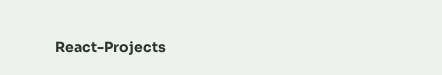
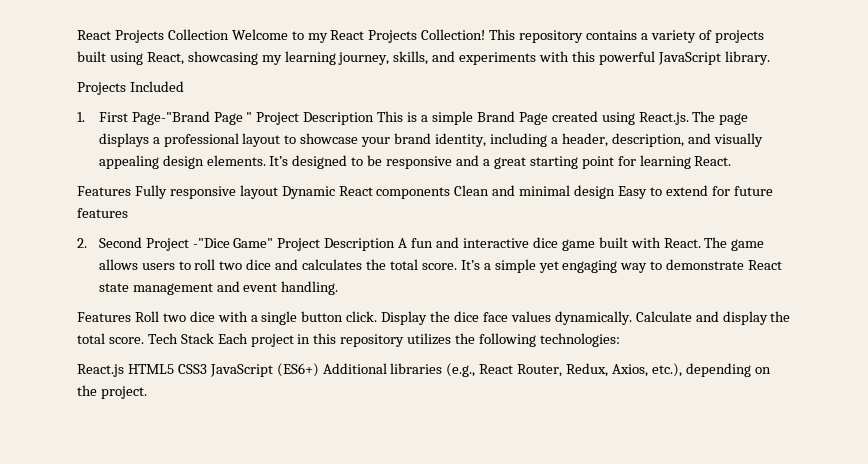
- React-Projects
+ React Projects Collection Welcome to my React Projects Collection! This repository contains a variety of projects built using React, showcasing my learning journey, skills, and experiments with this powerful JavaScript library.
+ Projects Included
+ 1. First Page-"Brand Page " Project Description This is a simple Brand Page created using React.js. The page displays a professional layout to showcase your brand identity, including a header, description, and visually appealing design elements. It’s designed to be responsive and a great starting point for learning React.
+ Features Fully responsive layout Dynamic React components Clean and minimal design Easy to extend for future features
+ 2. Second Project -"Dice Game" Project Description A fun and interactive dice game built with React. The game allows users to roll two dice and calculates the total score. It’s a simple yet engaging way to demonstrate React state management and event handling.
+ Features Roll two dice with a single button click. Display the dice face values dynamically. Calculate and display the total score. Tech Stack Each project in this repository utilizes the following technologies:
+ React.js HTML5 CSS3 JavaScript (ES6+) Additional libraries (e.g., React Router, Redux, Axios, etc.), depending on the project.

